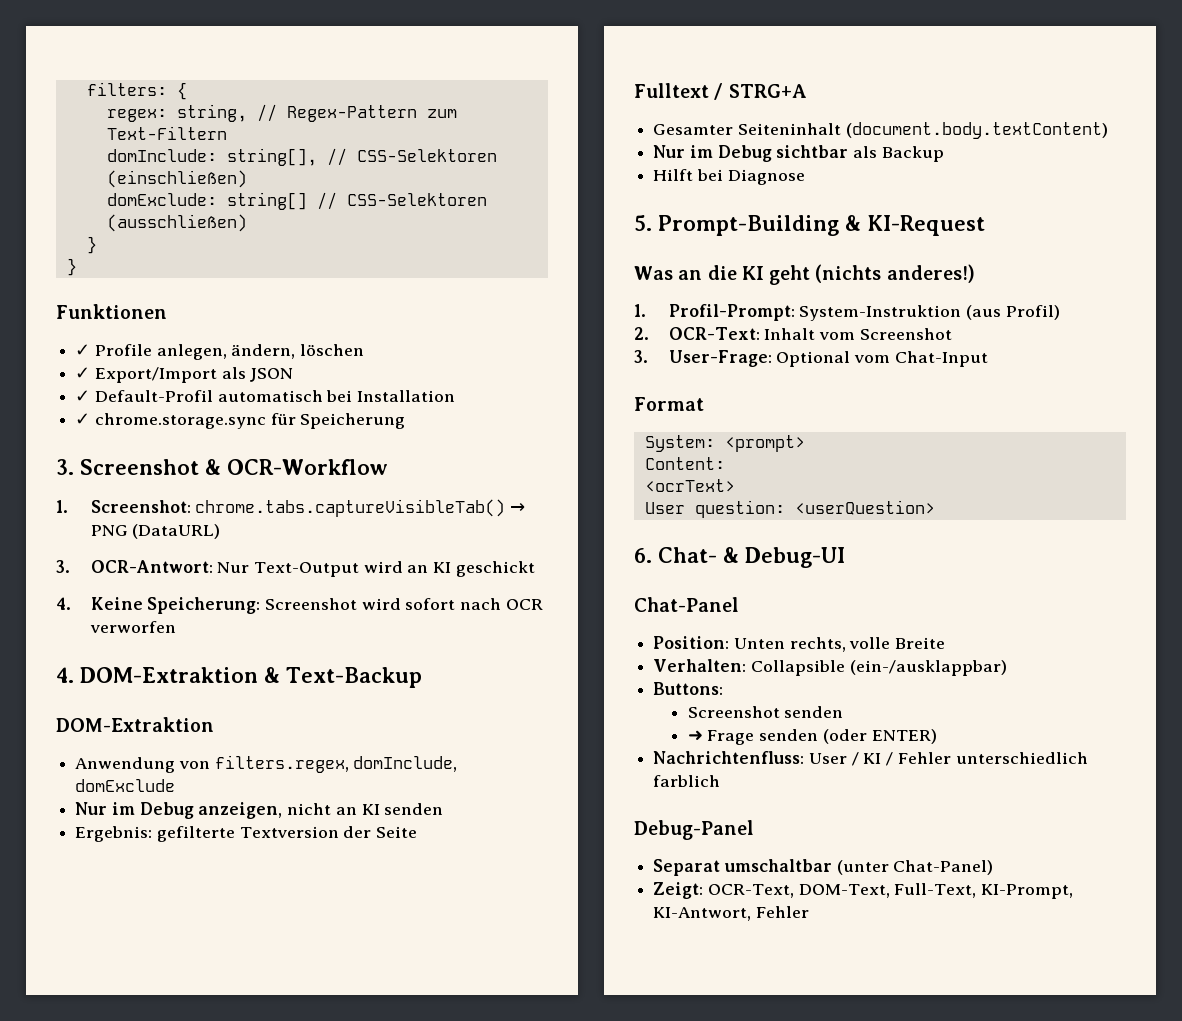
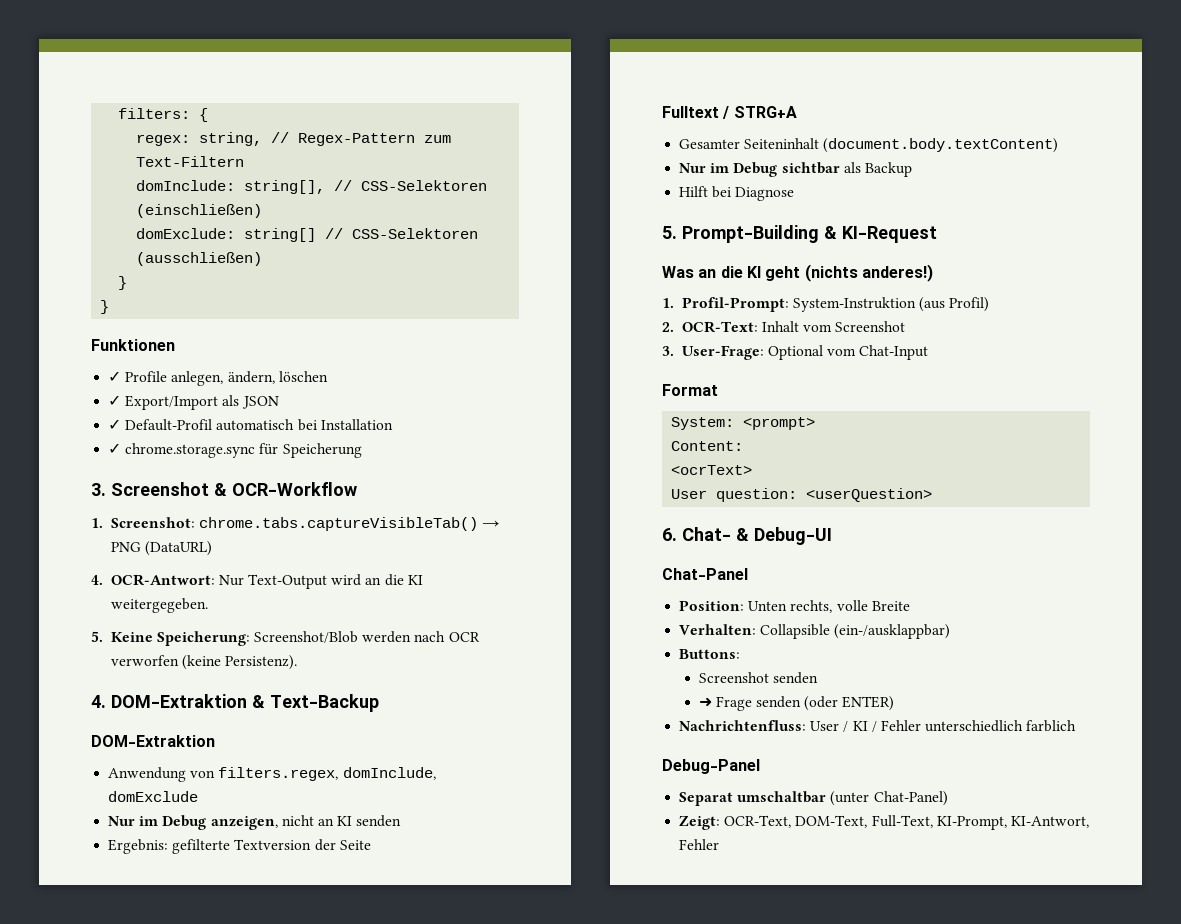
- 3. OCR-Antwort: Nur Text-Output wird an KI geschickt
- 4. Keine Speicherung: Screenshot wird sofort nach OCR verworfen
+ 4. OCR-Antwort: Nur Text-Output wird an die KI weitergegeben.
+ 5. Keine Speicherung: Screenshot/Blob werden nach OCR verworfen (keine Persistenz).

